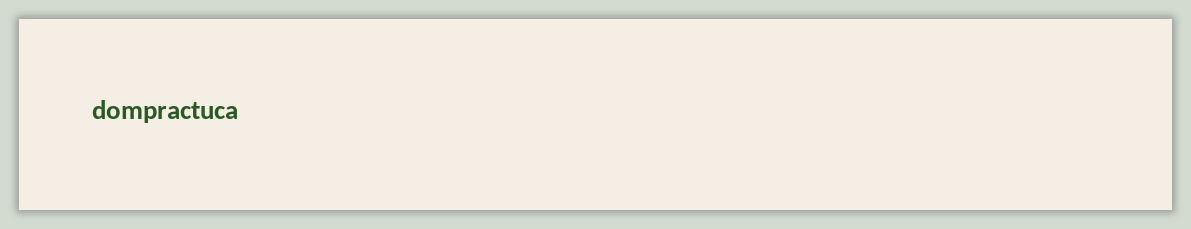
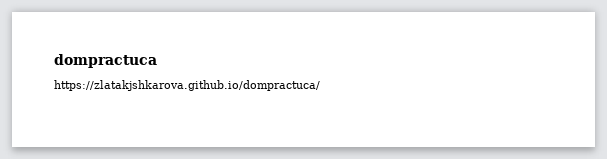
+ https://zlatakjshkarova.github.io/dompractuca/

